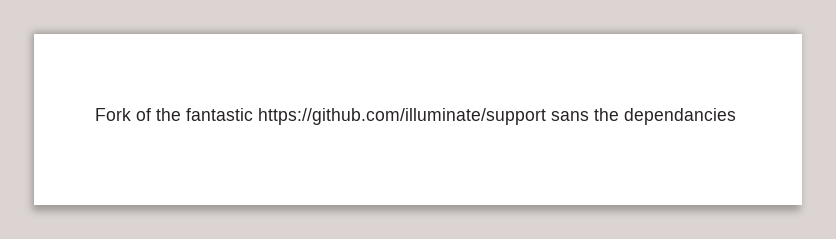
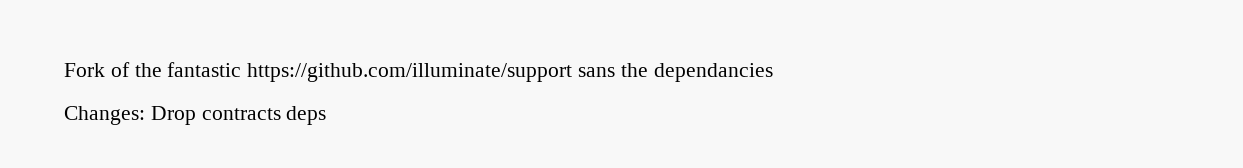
+ Changes: Drop contracts deps

